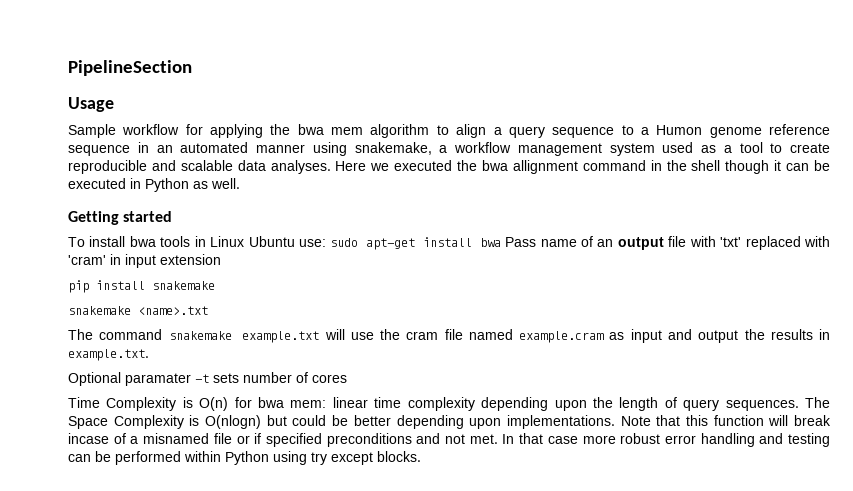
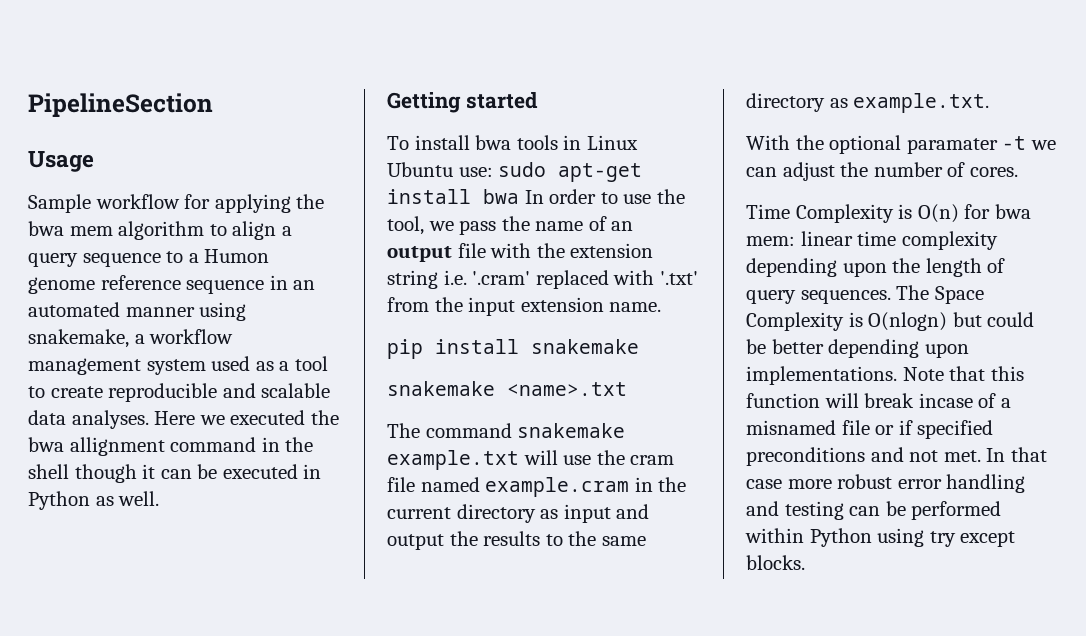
- To install bwa tools in Linux Ubuntu use: sudo apt-get install bwa Pass name of an output file with 'txt' replaced with 'cram' in input extension
+ To install bwa tools in Linux Ubuntu use: sudo apt-get install bwa In order to use the tool, we pass the name of an output file with the extension string i.e. '.cram' replaced with '.txt' from the input extension name.
- The command snakemake example.txt will use the cram file named example.cram as input and output the results in example.txt.
- Optional paramater -t sets number of cores
+ The command snakemake example.txt will use the cram file named example.cram in the current directory as input and output the results to the same directory as example.txt.
+ With the optional paramater -t we can adjust the number of cores.

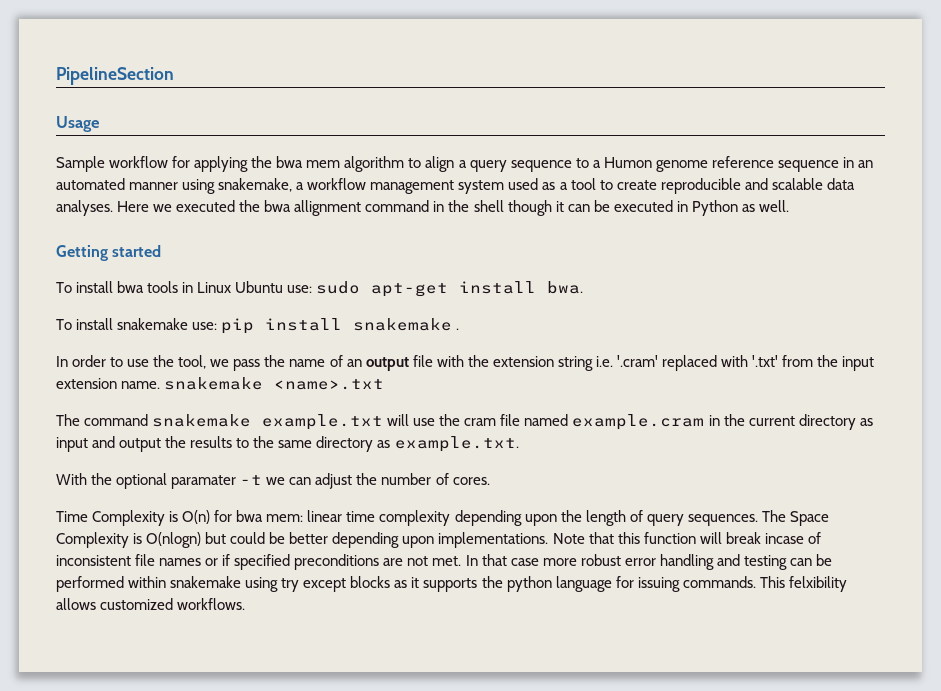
- To install bwa tools in Linux Ubuntu use: sudo apt-get install bwa In order to use the tool, we pass the name of an output file with the extension string i.e. '.cram' replaced with '.txt' from the input extension name.
- pip install snakemake
- snakemake <name>.txt
+ To install bwa tools in Linux Ubuntu use: sudo apt-get install bwa.
+ To install snakemake use: pip install snakemake .
+ In order to use the tool, we pass the name of an output file with the extension string i.e. '.cram' replaced with '.txt' from the input extension name. snakemake <name>.txt
- Note that this function will break incase of a misnamed file or if specified preconditions and not met.
+ Note that this function will break incase of inconsistent file names or if specified preconditions are not met.
- In that case more robust error handling and testing can be performed within Python using try except blocks.
+ In that case more robust error handling and testing can be performed within snakemake using try except blocks as it supports the python language for issuing commands. This felxibility allows customized workflows.

